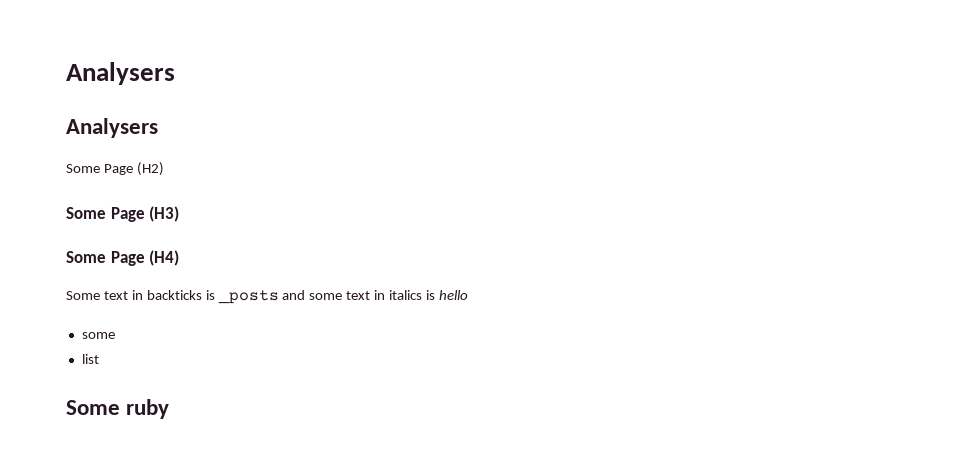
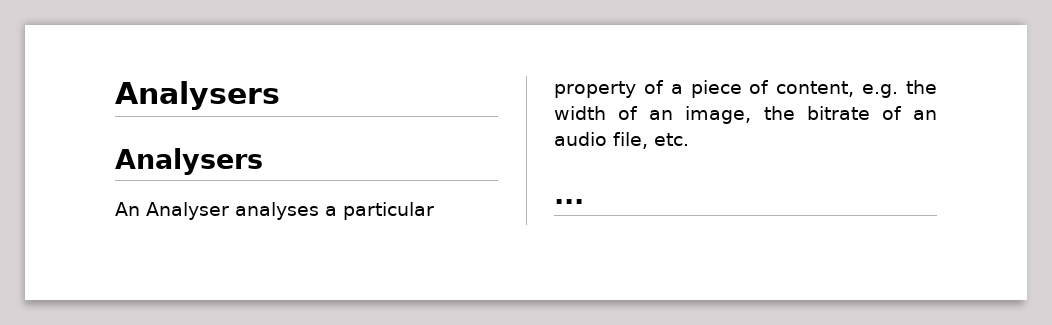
- Some Page (H2)
- Some Page (H3)
- Some Page (H4)
- Some text in backticks is _posts and some text in italics is hello
- some
- list
- Some ruby
+ An Analyser analyses a particular property of a piece of content, e.g. the width of an image, the bitrate of an audio file, etc.
+ ...

